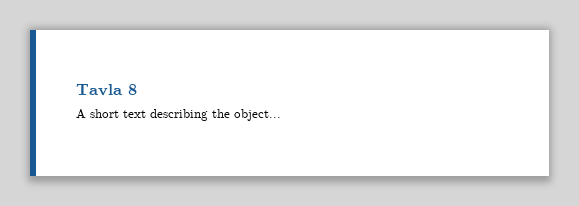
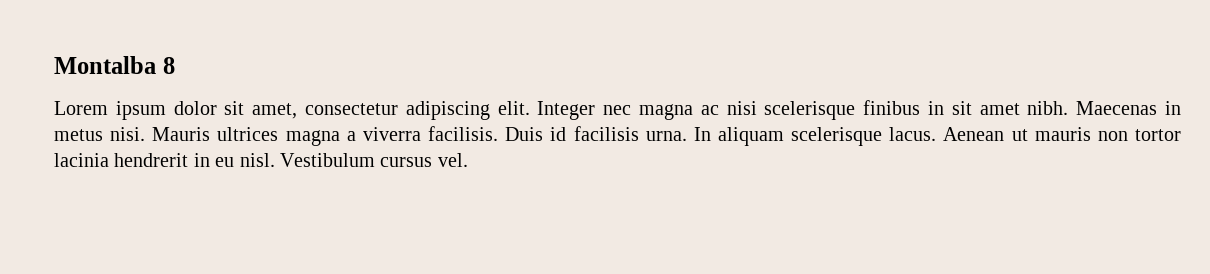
- Tavla 8
+ Montalba 8
- A short text describing the object...
+ Lorem ipsum dolor sit amet, consectetur adipiscing elit. Integer nec magna ac nisi scelerisque finibus in sit amet nibh. Maecenas in metus nisi. Mauris ultrices magna a viverra facilisis. Duis id facilisis urna. In aliquam scelerisque lacus. Aenean ut mauris non tortor lacinia hendrerit in eu nisl. Vestibulum cursus vel.

